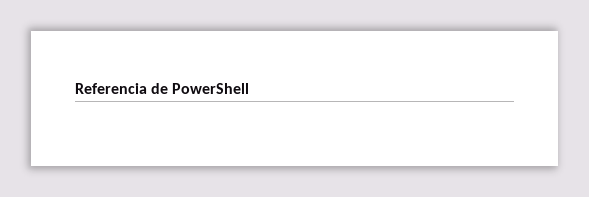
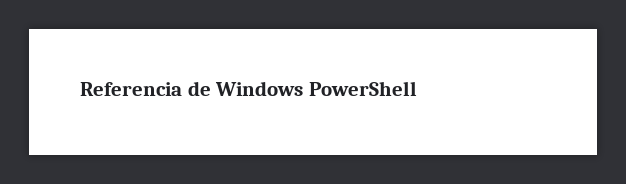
- Referencia de PowerShell
+ Referencia de Windows PowerShell

